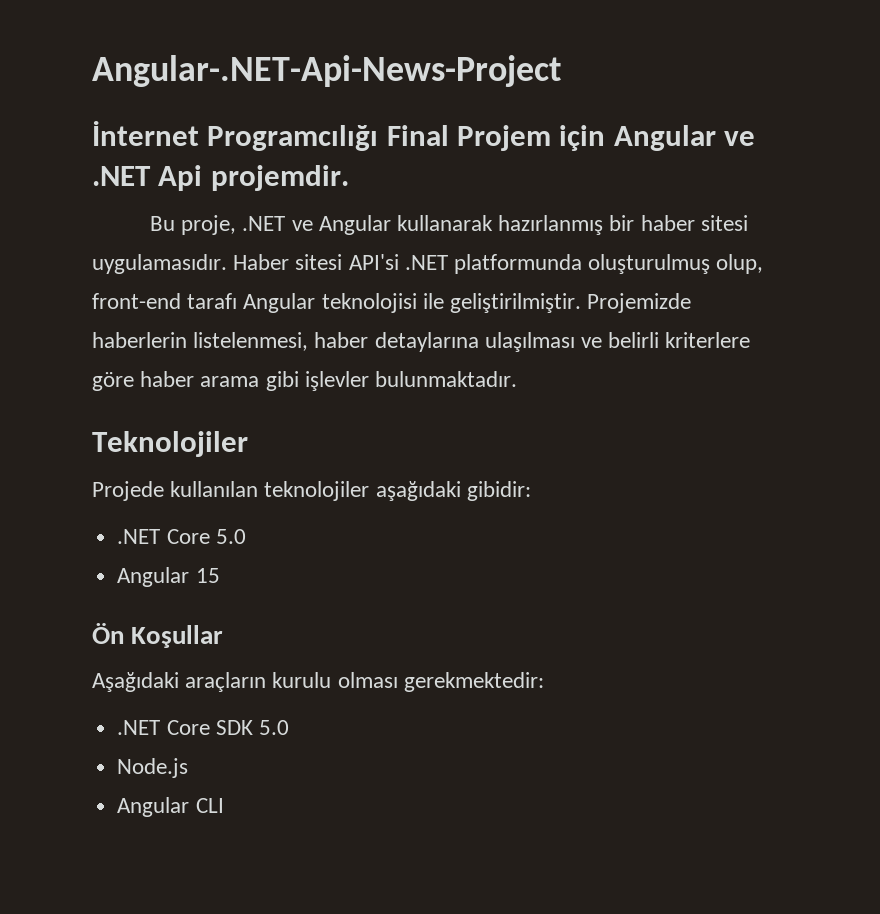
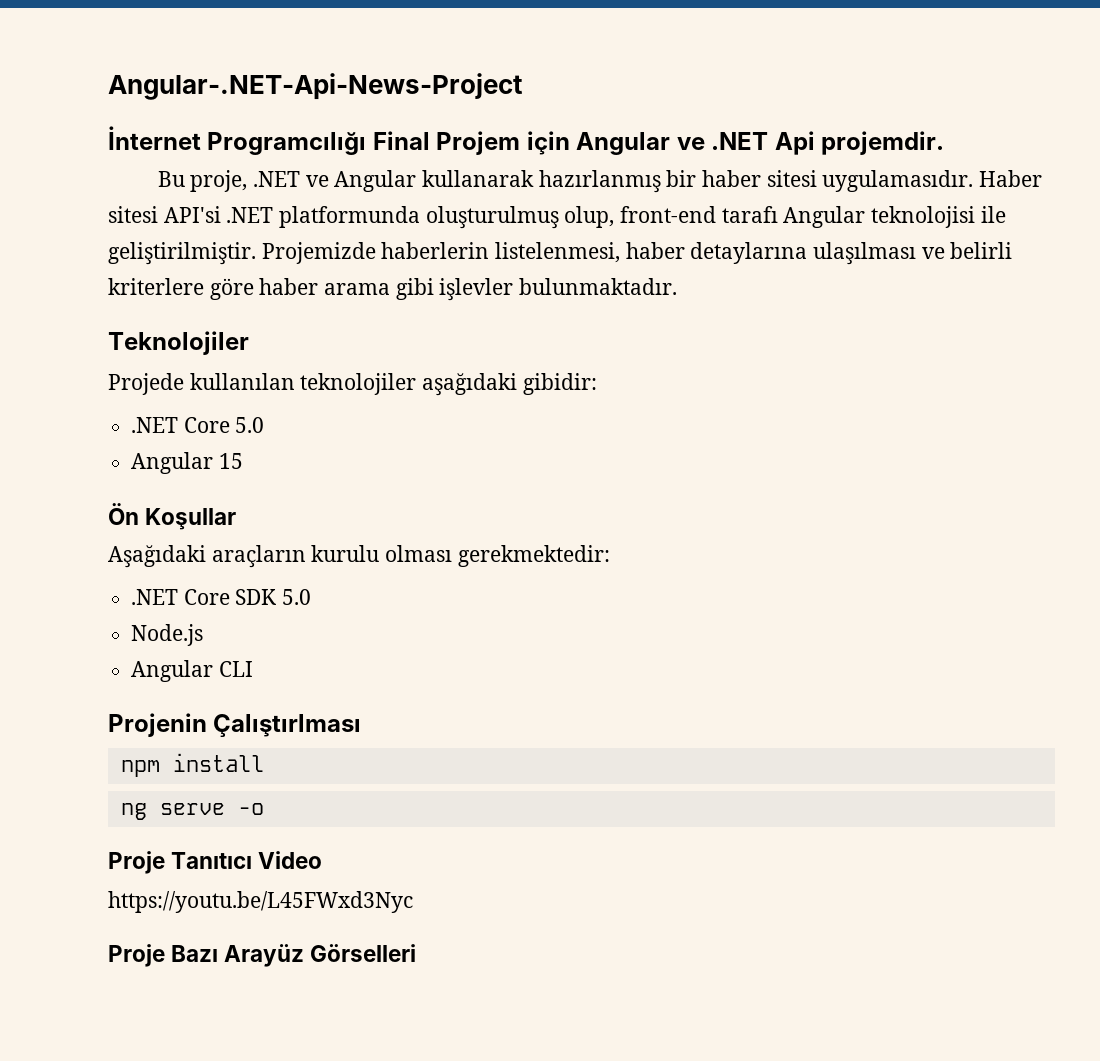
+ Projenin Çalıştırlması
+ npm install
+ ng serve -o
+ Proje Tanıtıcı Video
+ https://youtu.be/L45FWxd3Nyc
+ Proje Bazı Arayüz Görselleri

